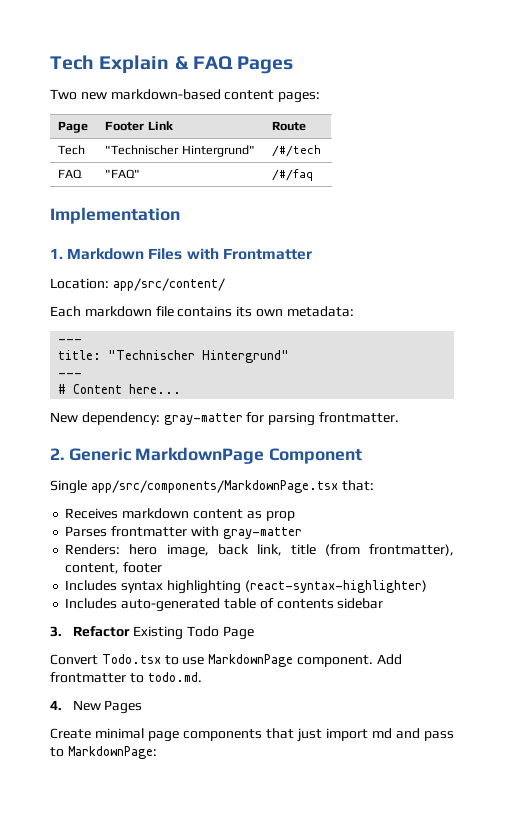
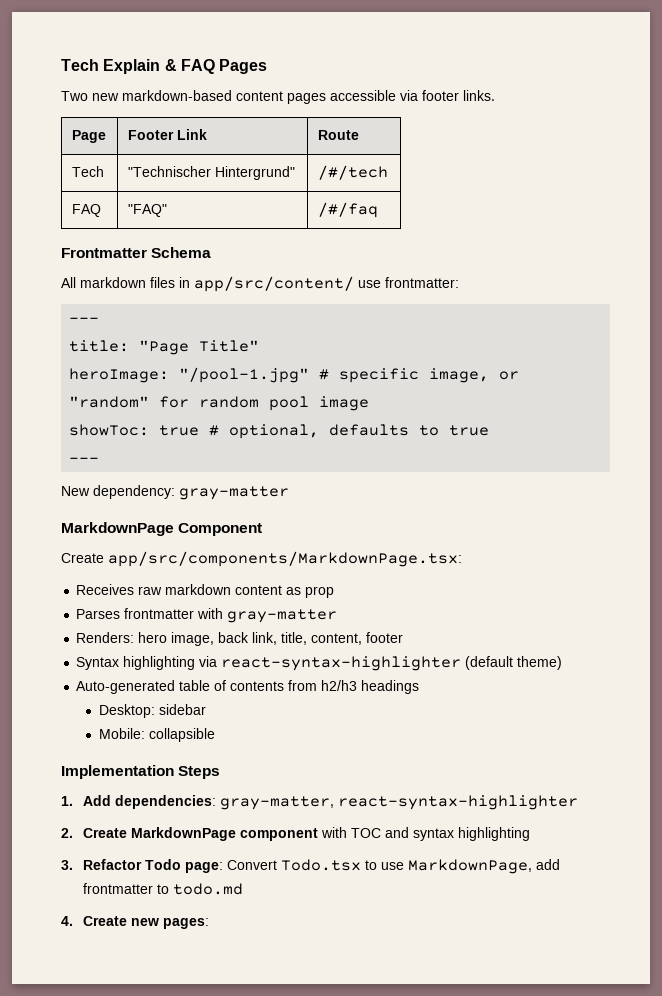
- Two new markdown-based content pages:
+ Two new markdown-based content pages accessible via footer links.
- Implementation
- 1. Markdown Files with Frontmatter
- Location: app/src/content/
- Each markdown file contains its own metadata:
+ Frontmatter Schema
+ All markdown files in app/src/content/ use frontmatter:
  ---
- title: "Technischer Hintergrund"
+ title: "Page Title"
+ heroImage: "/pool-1.jpg" # specific image, or "random" for random pool image
+ showToc: true # optional, defaults to true
  ---
- # Content here...
- New dependency: gray-matter for parsing frontmatter.
- 2. Generic MarkdownPage Component
+ New dependency: gray-matter
+ MarkdownPage Component
- Single app/src/components/MarkdownPage.tsx that:
+ Create app/src/components/MarkdownPage.tsx:
- Receives markdown content as prop
+ Receives raw markdown content as prop
- Renders: hero image, back link, title (from frontmatter), content, footer
+ Renders: hero image, back link, title, content, footer
- Includes syntax highlighting (react-syntax-highlighter)
- Includes auto-generated table of contents sidebar
+ Syntax highlighting via react-syntax-highlighter (default theme)
+ Auto-generated table of contents from h2/h3 headings
+ Desktop: sidebar
+ Mobile: collapsible
+ Implementation Steps
+ 1. Add dependencies: gray-matter, react-syntax-highlighter
+ 2. Create MarkdownPage component with TOC and syntax highlighting
- 3. Refactor Existing Todo Page
- Convert Todo.tsx to use MarkdownPage component. Add frontmatter to todo.md.
+ 3. Refactor Todo page: Convert Todo.tsx to use MarkdownPage, add frontmatter to todo.md
- 4. New Pages
- Create minimal page components that just import md and pass to MarkdownPage:
+ 4. Create new pages:

